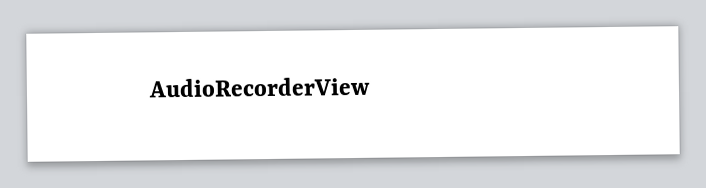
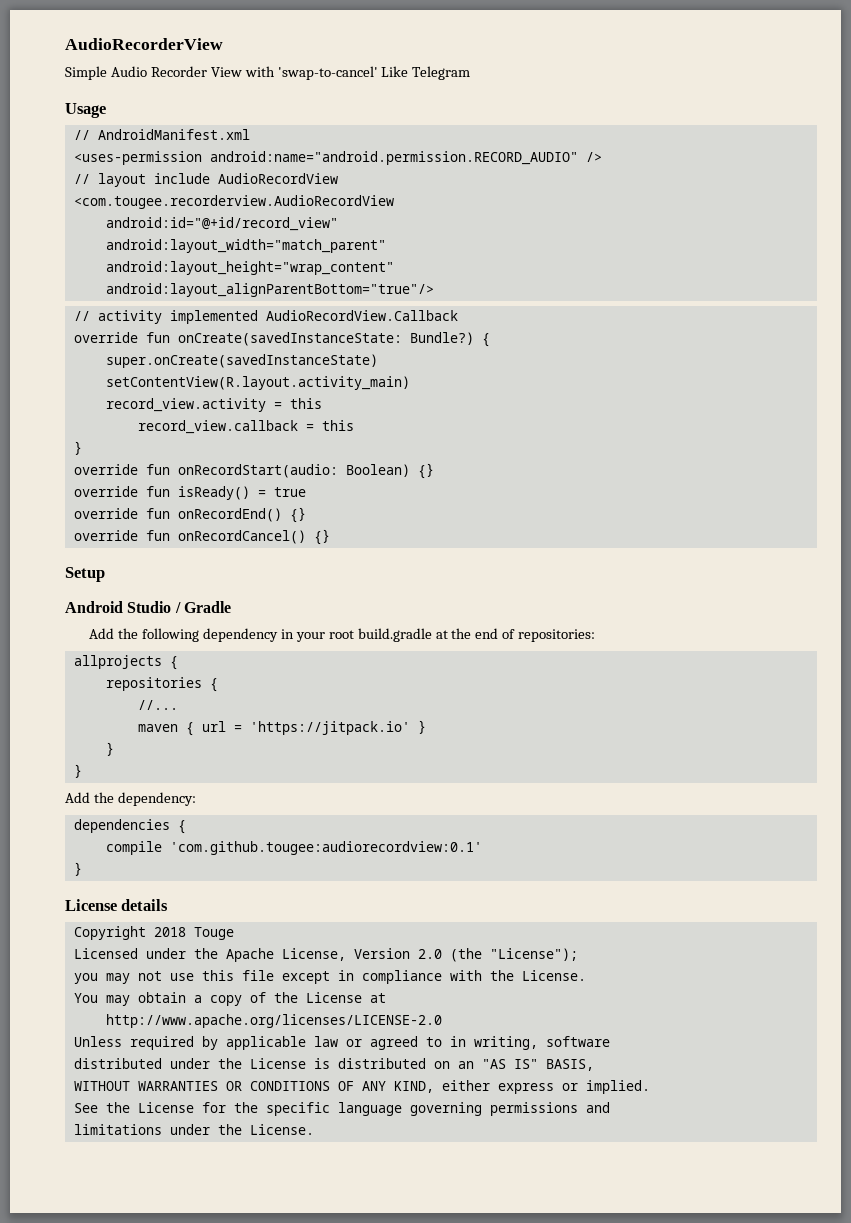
+ Simple Audio Recorder View with 'swap-to-cancel' Like Telegram
+ Usage
+ // AndroidManifest.xml
+ <uses-permission android:name="android.permission.RECORD_AUDIO" />
+ // layout include AudioRecordView
+ <com.tougee.recorderview.AudioRecordView
+ android:id="@+id/record_view"
+ android:layout_width="match_parent"
+ android:layout_height="wrap_content"
+ android:layout_alignParentBottom="true"/>
+ // activity implemented AudioRecordView.Callback
+ override fun onCreate(savedInstanceState: Bundle?) {
+ super.onCreate(savedInstanceState)
+ setContentView(R.layout.activity_main)
+ record_view.activity = this
+ record_view.callback = this
+ }
+ override fun onRecordStart(audio: Boolean) {}
+ override fun isReady() = true
+ override fun onRecordEnd() {}
+ override fun onRecordCancel() {}
+ Setup
+ Android Studio / Gradle
+ Add the following dependency in your root build.gradle at the end of repositories:
+ allprojects {
+ repositories {
+ //...
+ maven { url = 'https://jitpack.io' }
+ }
+ }
+ Add the dependency:
+ dependencies {
+ compile 'com.github.tougee:audiorecordview:0.1'
+ }
+ License details
+ Copyright 2018 Touge
+ Licensed under the Apache License, Version 2.0 (the "License");
+ you may not use this file except in compliance with the License.
+ You may obtain a copy of the License at
+ http://www.apache.org/licenses/LICENSE-2.0
+ Unless required by applicable law or agreed to in writing, software
+ distributed under the License is distributed on an "AS IS" BASIS,
+ WITHOUT WARRANTIES OR CONDITIONS OF ANY KIND, either express or implied.
+ See the License for the specific language governing permissions and
+ limitations under the License.

